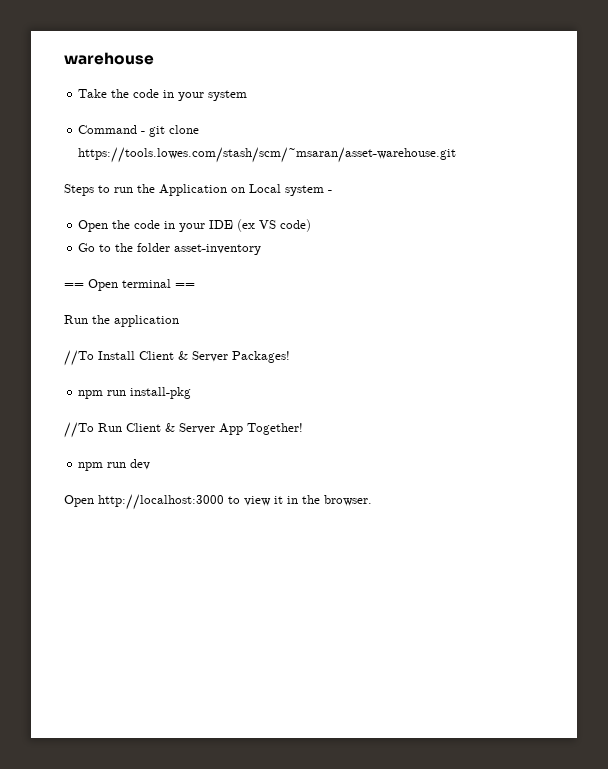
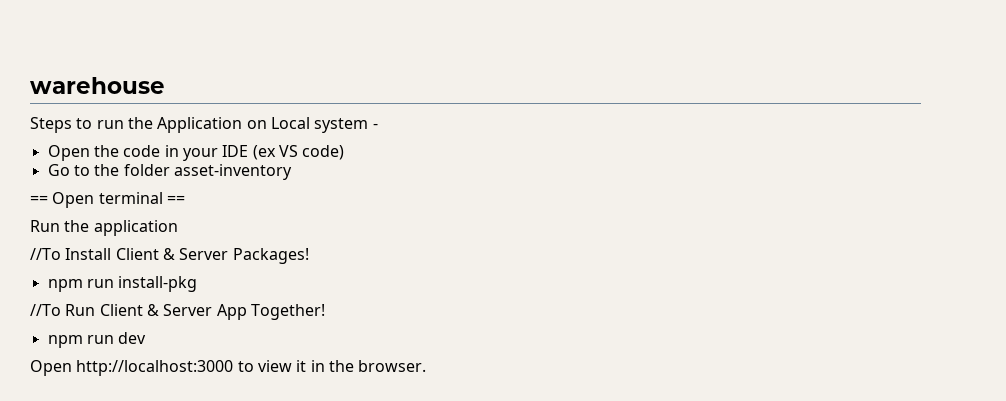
- Take the code in your system
- Command - git clone https://tools.lowes.com/stash/scm/~msaran/asset-warehouse.git

